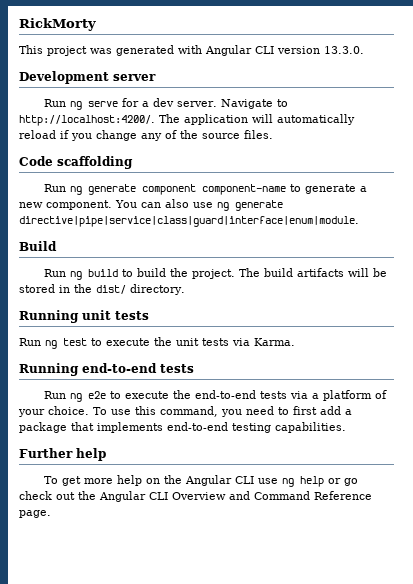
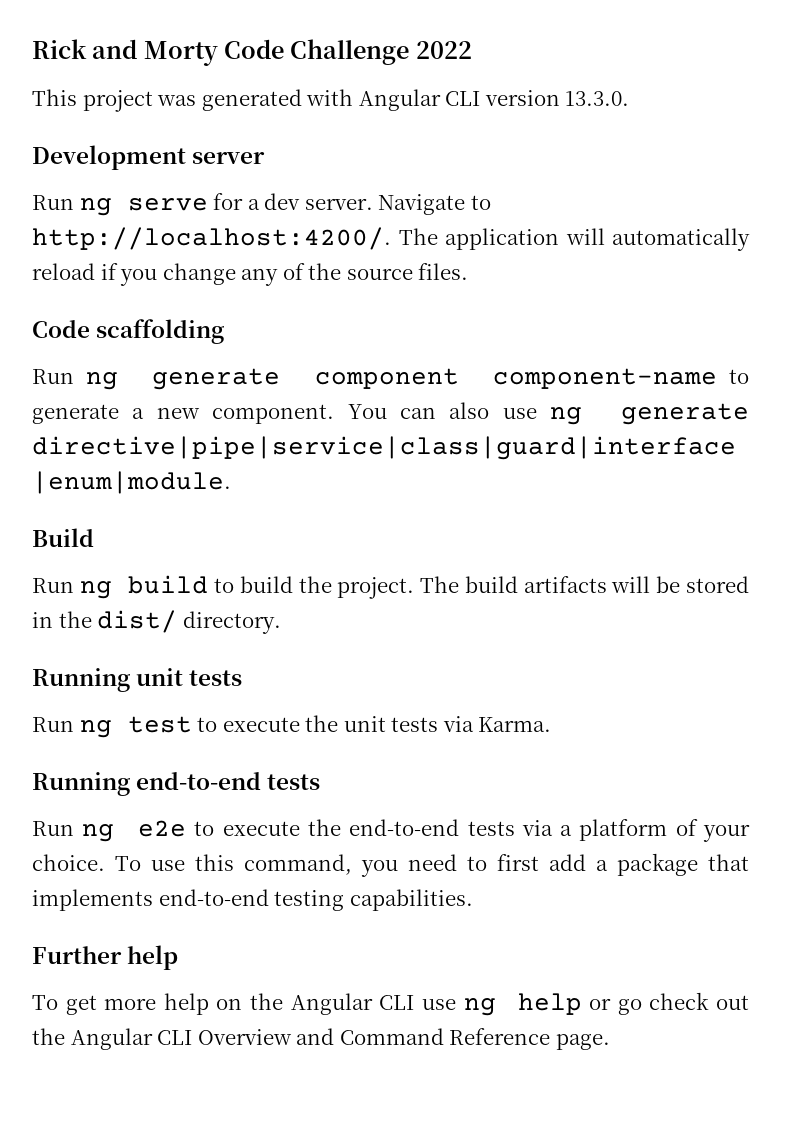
- RickMorty
+ Rick and Morty Code Challenge 2022

